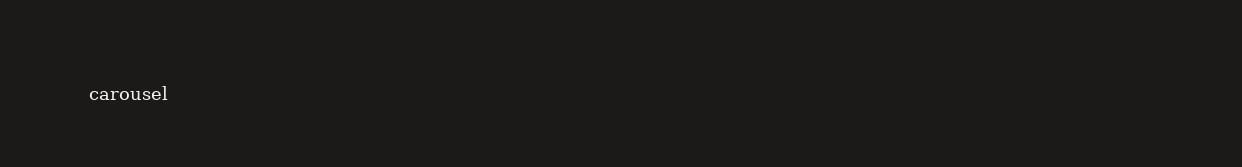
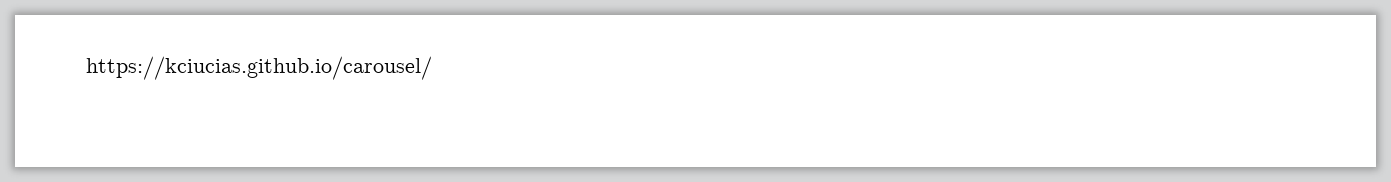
- carousel
+ https://kciucias.github.io/carousel/

